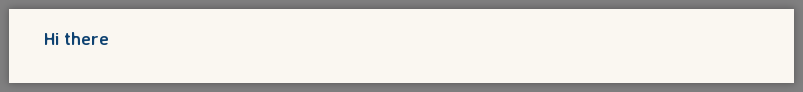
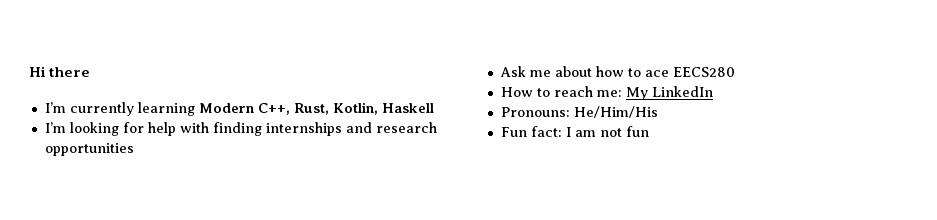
+ I’m currently learning Modern C++, Rust, Kotlin, Haskell
+ I’m looking for help with finding internships and research opportunities
+ Ask me about how to ace EECS280
+ How to reach me: My LinkedIn
+ Pronouns: He/Him/His
+ Fun fact: I am not fun

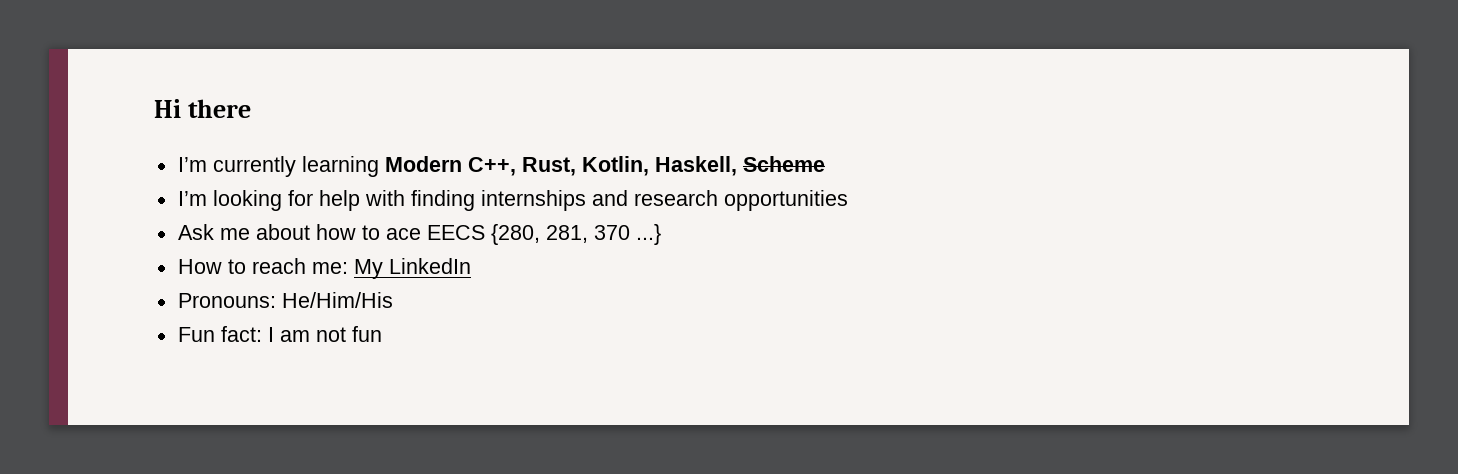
- I’m currently learning Modern C++, Rust, Kotlin, Haskell
+ I’m currently learning Modern C++, Rust, Kotlin, Haskell, Scheme
- Ask me about how to ace EECS280
+ Ask me about how to ace EECS {280, 281, 370 ...}

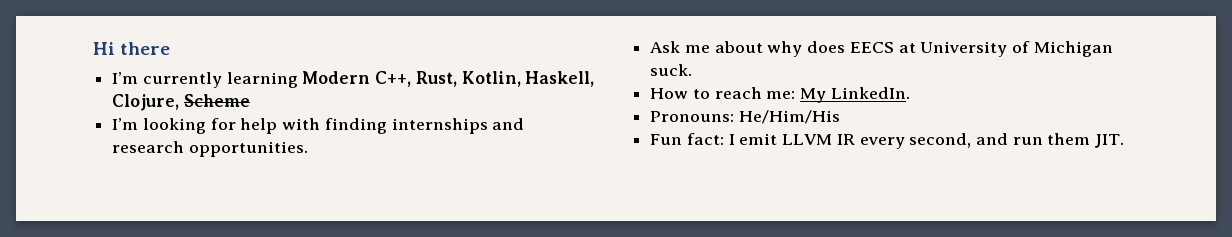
- I’m currently learning Modern C++, Rust, Kotlin, Haskell, Scheme
+ I’m currently learning Modern C++, Rust, Kotlin, Haskell, Clojure, Scheme
- I’m looking for help with finding internships and research opportunities
+ I’m looking for help with finding internships and research opportunities.
- Ask me about how to ace EECS {280, 281, 370 ...}
+ Ask me about why does EECS at University of Michigan suck.
- How to reach me: My LinkedIn
+ How to reach me: My LinkedIn.
- Fun fact: I am not fun
+ Fun fact: I emit LLVM IR every second, and run them JIT.

